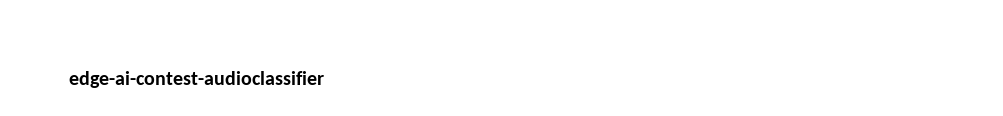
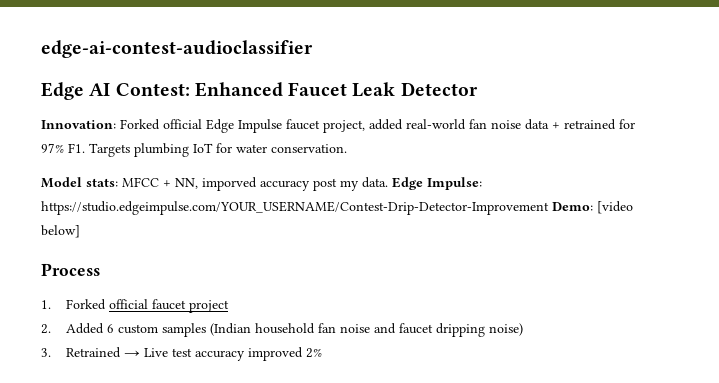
+ Edge AI Contest: Enhanced Faucet Leak Detector
+ Innovation: Forked official Edge Impulse faucet project, added real-world fan noise data + retrained for 97% F1. Targets plumbing IoT for water conservation.
+ Model stats: MFCC + NN, imporved accuracy post my data. Edge Impulse: https://studio.edgeimpulse.com/YOUR_USERNAME/Contest-Drip-Detector-Improvement Demo: [video below]
+ Process
+ 1. Forked official faucet project
+ 2. Added 6 custom samples (Indian household fan noise and faucet dripping noise)
+ 3. Retrained → Live test accuracy improved 2%

